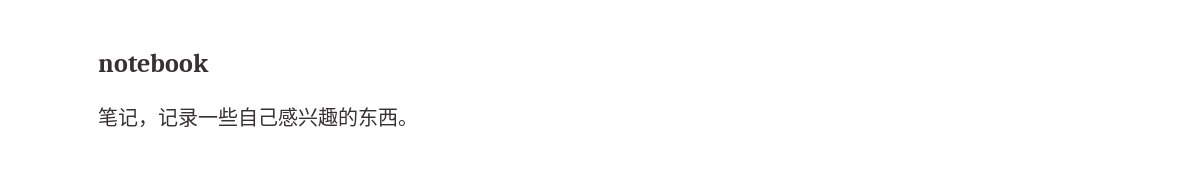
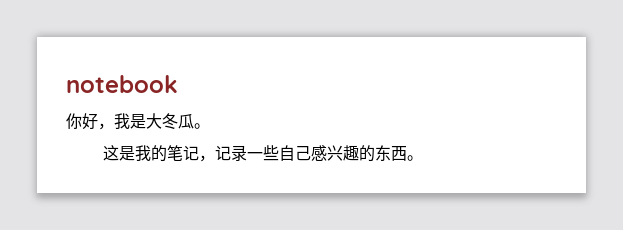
- 笔记，记录一些自己感兴趣的东西。
+ 你好，我是大冬瓜。
+ 这是我的笔记，记录一些自己感兴趣的东西。

